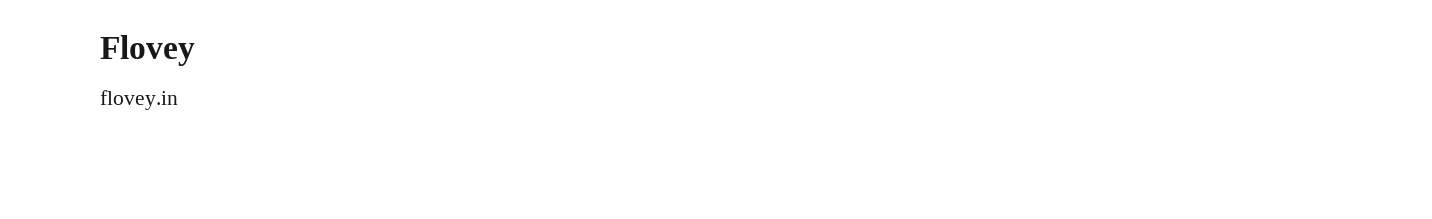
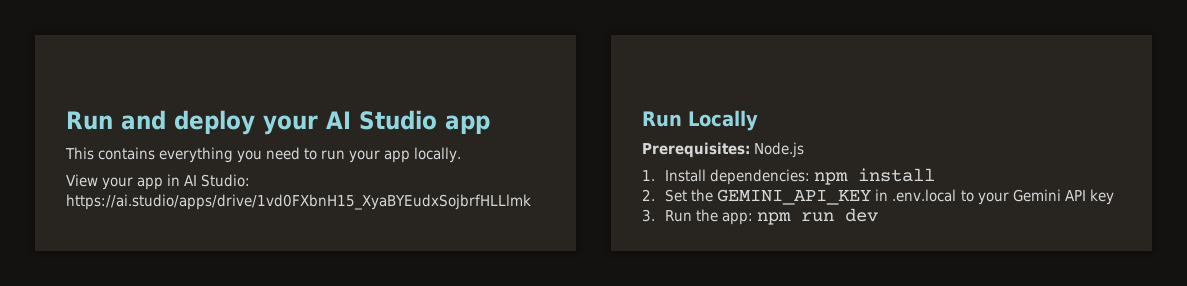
- Flovey
- flovey.in
+ Run and deploy your AI Studio app
+ This contains everything you need to run your app locally.
+ View your app in AI Studio: https://ai.studio/apps/drive/1vd0FXbnH15_XyaBYEudxSojbrfHLLlmk
+ Run Locally
+ Prerequisites: Node.js
+ 1. Install dependencies: npm install
+ 2. Set the GEMINI_API_KEY in .env.local to your Gemini API key
+ 3. Run the app: npm run dev

